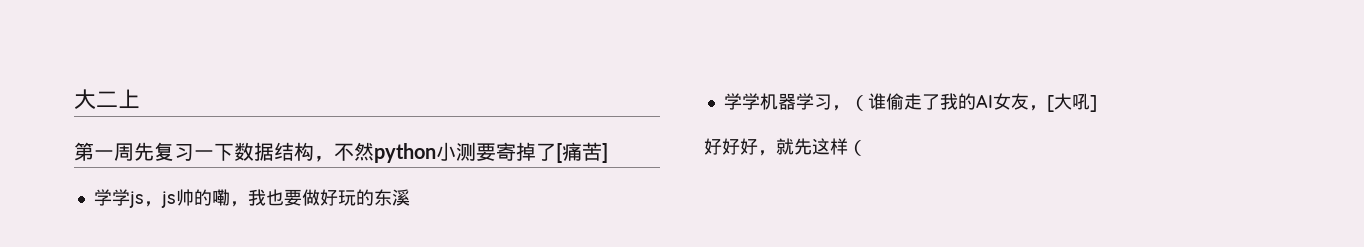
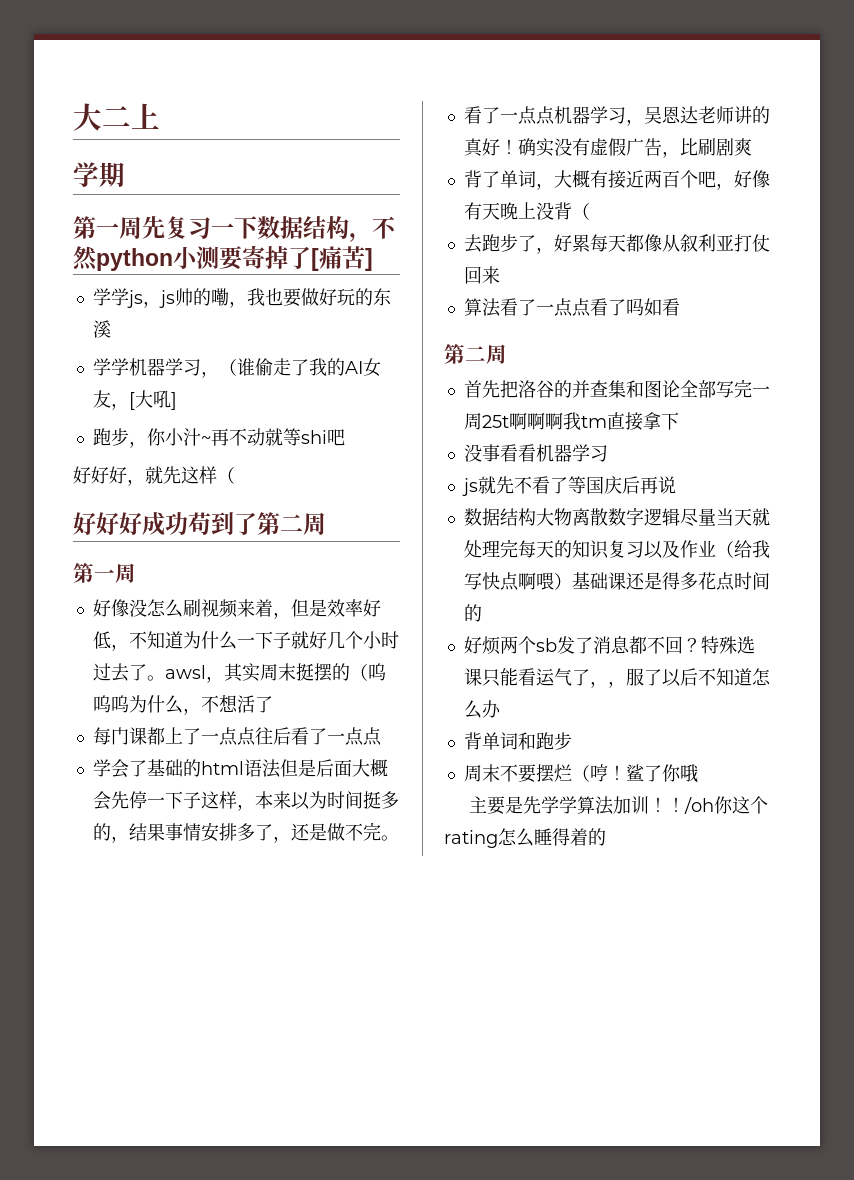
+ 学期
+ 跑步，你小汁~再不动就等shi吧
+ 好好好成功苟到了第二周
+ 第一周
+ 好像没怎么刷视频来着，但是效率好低，不知道为什么一下子就好几个小时过去了。awsl，其实周末挺摆的（呜呜呜为什么，不想活了
+ 每门课都上了一点点往后看了一点点
+ 学会了基础的html语法但是后面大概会先停一下子这样，本来以为时间挺多的，结果事情安排多了，还是做不完。
+ 看了一点点机器学习，吴恩达老师讲的真好！确实没有虚假广告，比刷剧爽
+ 背了单词，大概有接近两百个吧，好像有天晚上没背（
+ 去跑步了，好累每天都像从叙利亚打仗回来
+ 算法看了一点点看了吗如看
+ 第二周
+ 首先把洛谷的并查集和图论全部写完一周25t啊啊啊我tm直接拿下
+ 没事看看机器学习
+ js就先不看了等国庆后再说
+ 数据结构大物离散数字逻辑尽量当天就处理完每天的知识复习以及作业（给我写快点啊喂）基础课还是得多花点时间的
+ 好烦两个sb发了消息都不回？特殊选课只能看运气了，，服了以后不知道怎么办
+ 背单词和跑步
+ 周末不要摆烂（哼！鲨了你哦
+ 主要是先学学算法加训！！/oh你这个rating怎么睡得着的

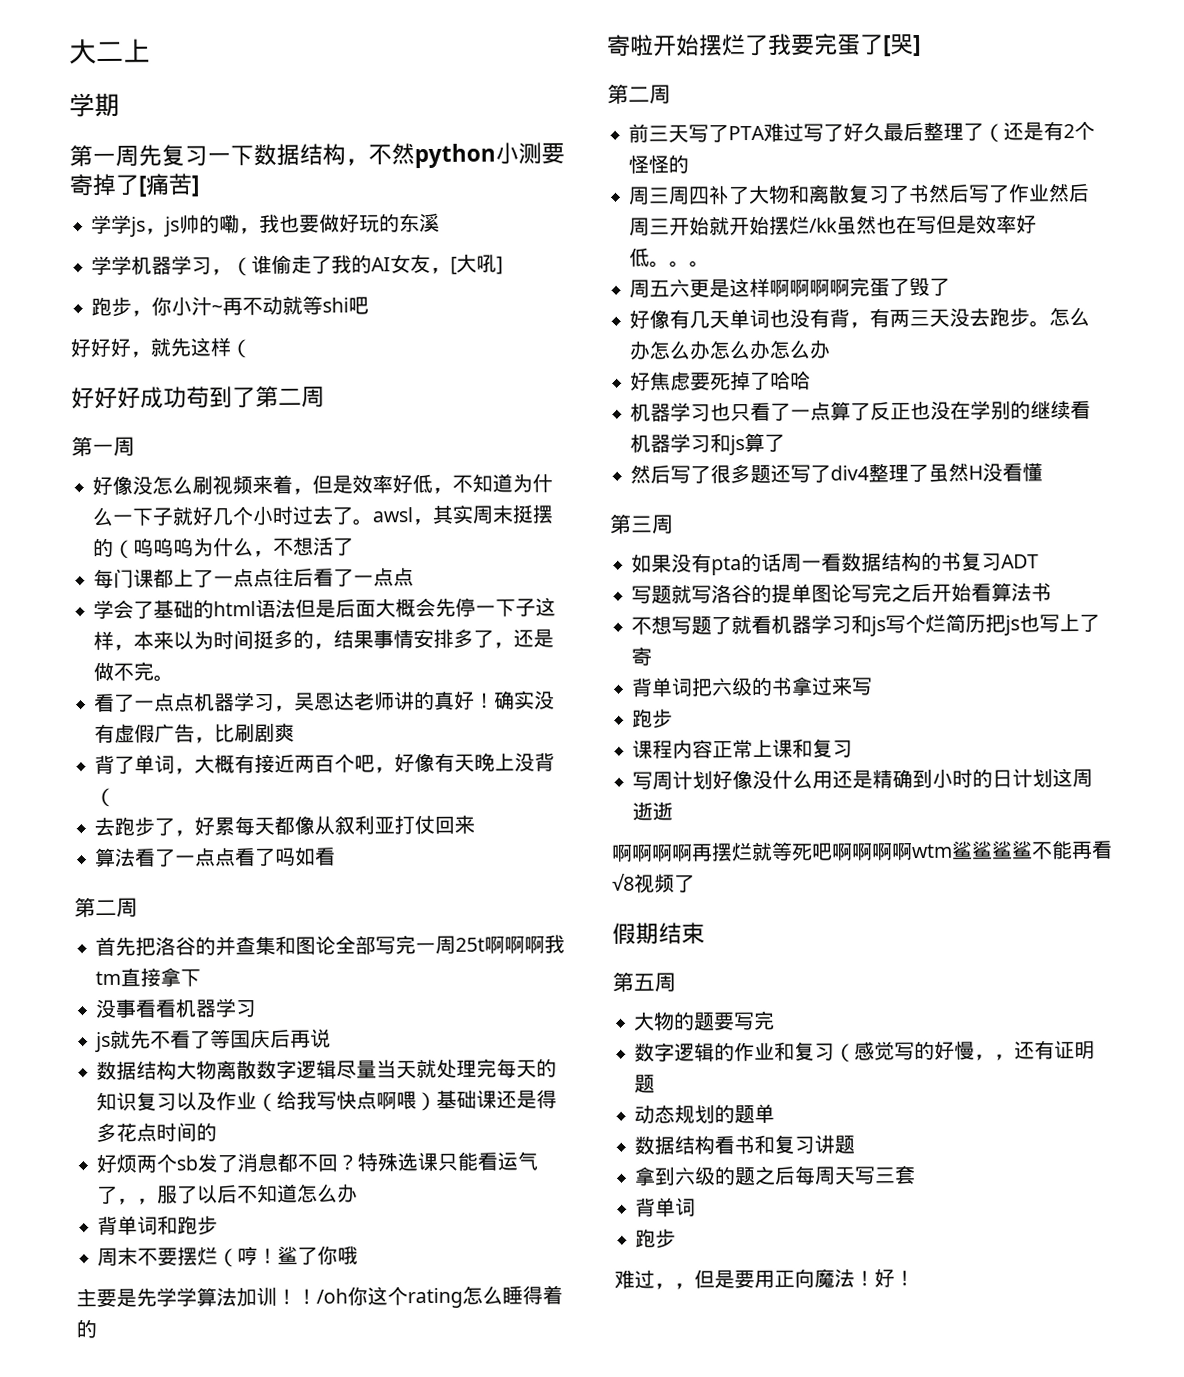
+ 寄啦开始摆烂了我要完蛋了[哭]
+ 第二周
+ 前三天写了PTA难过写了好久最后整理了（还是有2个怪怪的
+ 周三周四补了大物和离散复习了书然后写了作业然后周三开始就开始摆烂/kk虽然也在写但是效率好低。。。
+ 周五六更是这样啊啊啊啊完蛋了毁了
+ 好像有几天单词也没有背，有两三天没去跑步。怎么办怎么办怎么办怎么办
+ 好焦虑要死掉了哈哈
+ 机器学习也只看了一点算了反正也没在学别的继续看机器学习和js算了
+ 然后写了很多题还写了div4整理了虽然H没看懂
+ 第三周
+ 如果没有pta的话周一看数据结构的书复习ADT
+ 写题就写洛谷的提单图论写完之后开始看算法书
+ 不想写题了就看机器学习和js写个烂简历把js也写上了寄
+ 背单词把六级的书拿过来写
+ 跑步
+ 课程内容正常上课和复习
+ 写周计划好像没什么用还是精确到小时的日计划这周逝逝
+ 啊啊啊啊再摆烂就等死吧啊啊啊啊wtm鲨鲨鲨鲨不能再看√8视频了
+ 假期结束
+ 第五周
+ 大物的题要写完
+ 数字逻辑的作业和复习（感觉写的好慢，，还有证明题
+ 动态规划的题单
+ 数据结构看书和复习讲题
+ 拿到六级的题之后每周天写三套
+ 背单词
+ 跑步
+ 难过，，但是要用正向魔法！好！

